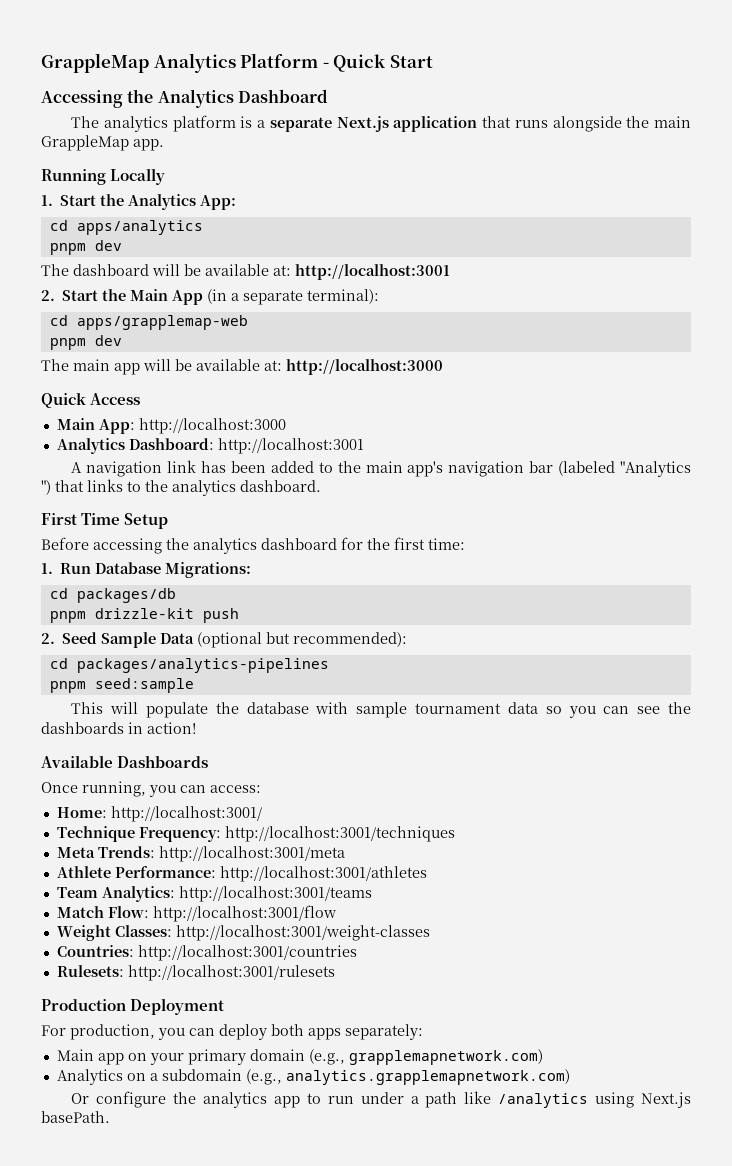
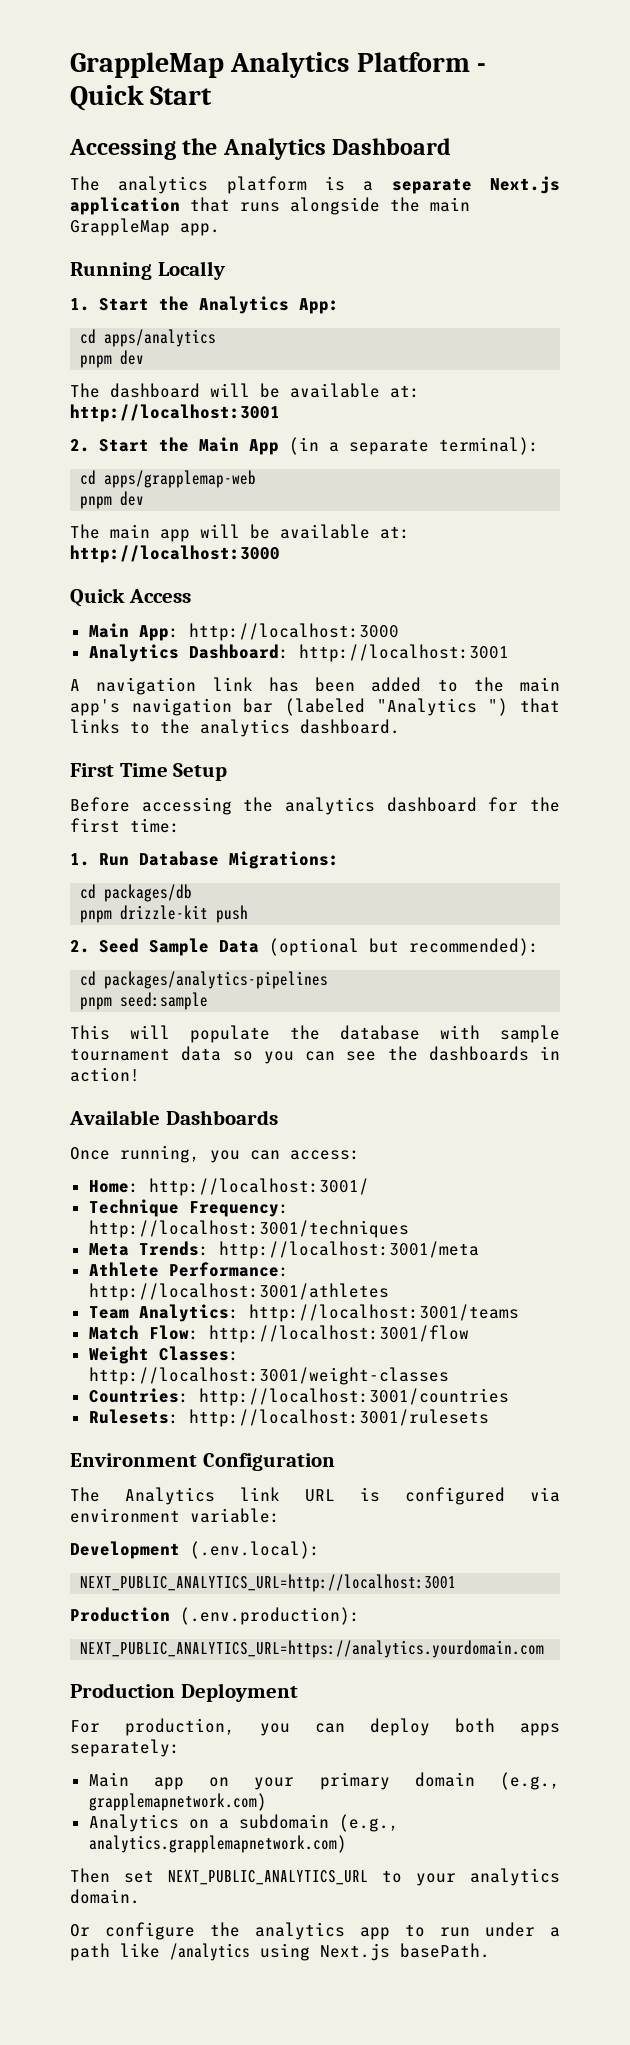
+ Environment Configuration
+ The Analytics link URL is configured via environment variable:
+ Development (.env.local):
+ NEXT_PUBLIC_ANALYTICS_URL=http://localhost:3001
+ Production (.env.production):
+ NEXT_PUBLIC_ANALYTICS_URL=https://analytics.yourdomain.com
+ Then set NEXT_PUBLIC_ANALYTICS_URL to your analytics domain.

